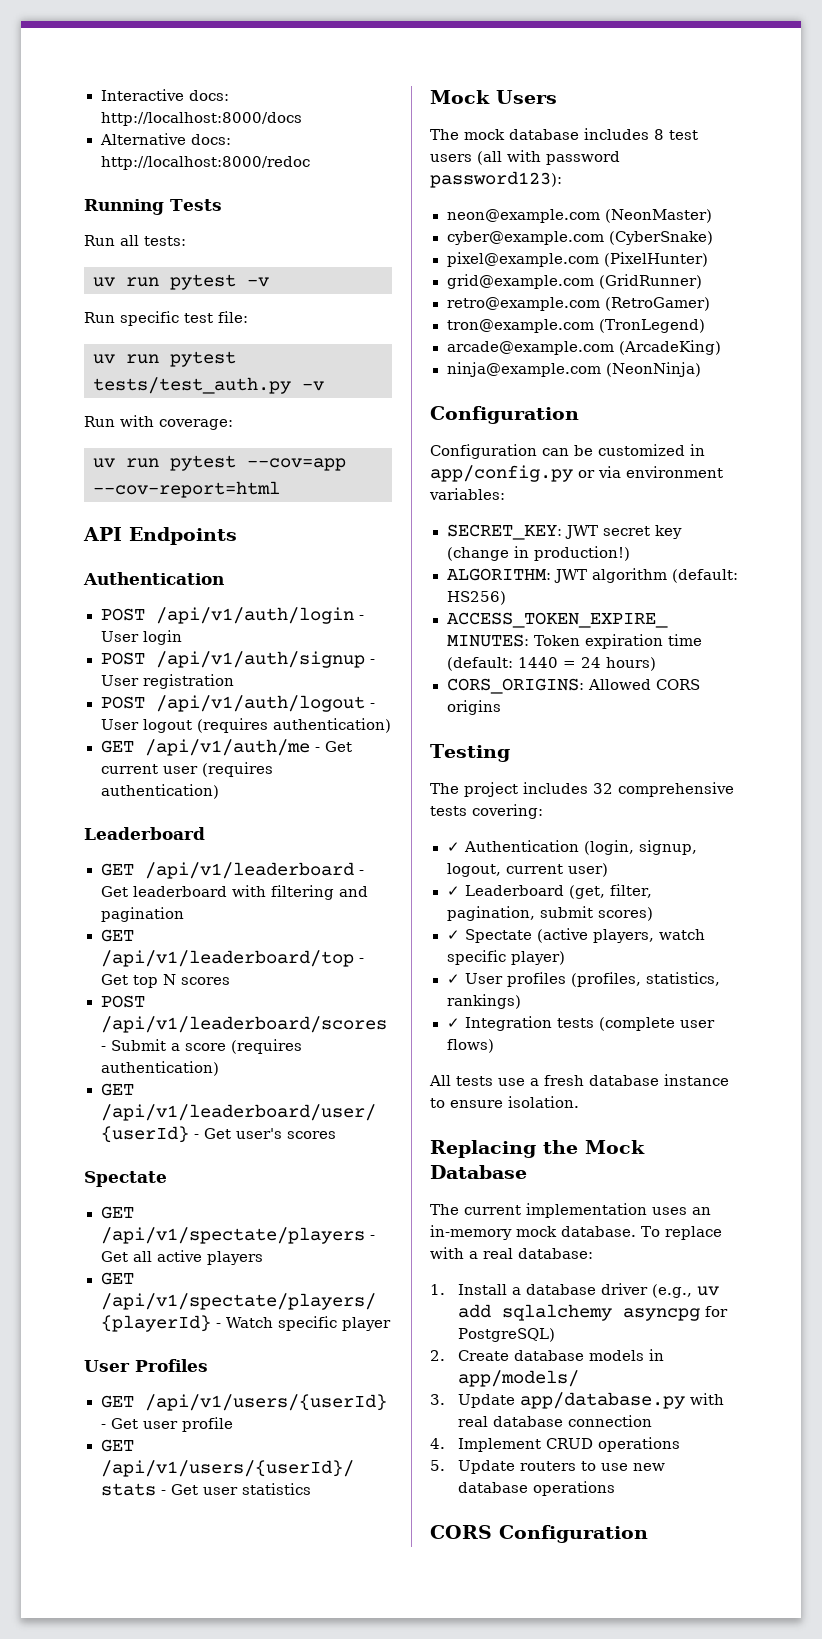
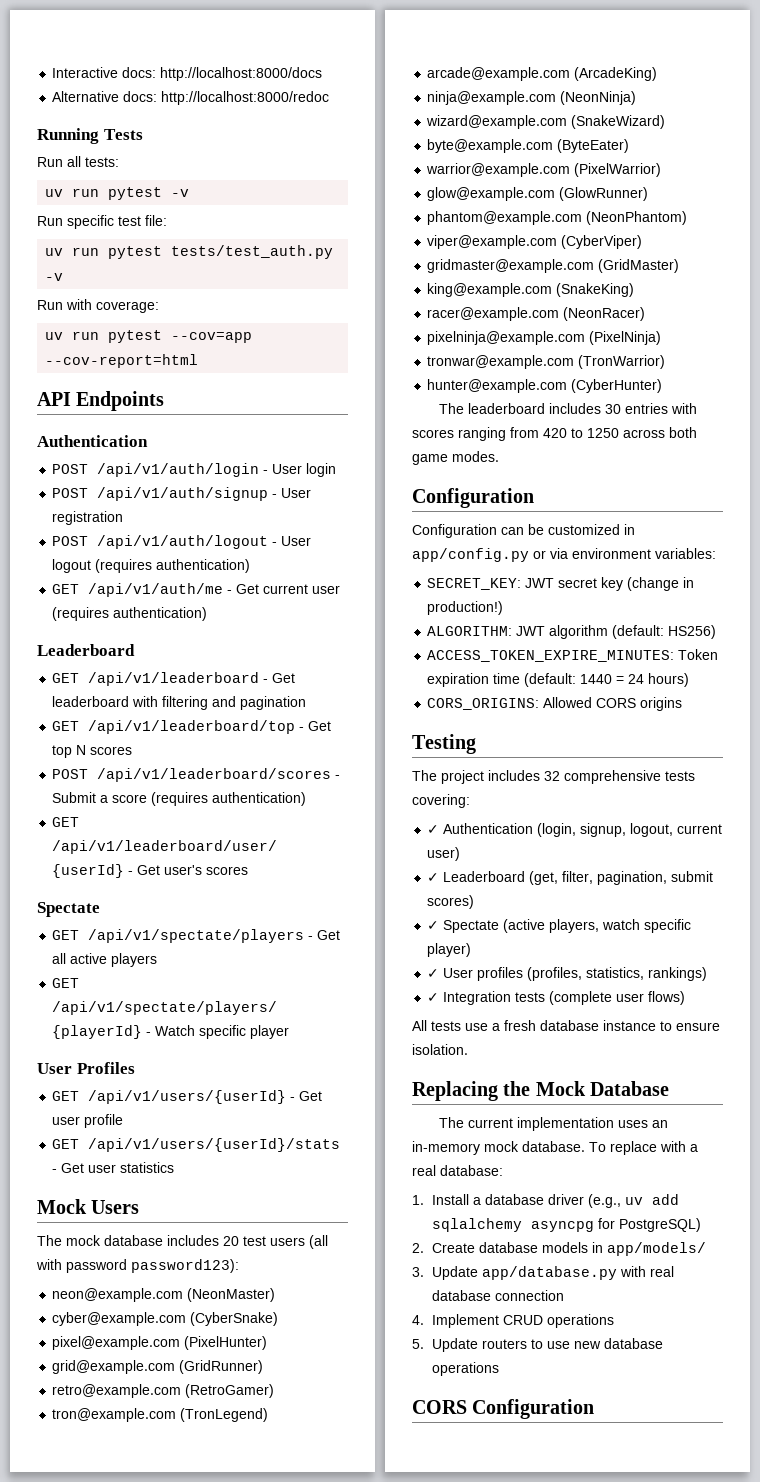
- The mock database includes 8 test users (all with password password123):
+ The mock database includes 20 test users (all with password password123):
+ wizard@example.com (SnakeWizard)
+ byte@example.com (ByteEater)
+ warrior@example.com (PixelWarrior)
+ glow@example.com (GlowRunner)
+ phantom@example.com (NeonPhantom)
+ viper@example.com (CyberViper)
+ gridmaster@example.com (GridMaster)
+ king@example.com (SnakeKing)
+ racer@example.com (NeonRacer)
+ pixelninja@example.com (PixelNinja)
+ tronwar@example.com (TronWarrior)
+ hunter@example.com (CyberHunter)
+ The leaderboard includes 30 entries with scores ranging from 420 to 1250 across both game modes.

